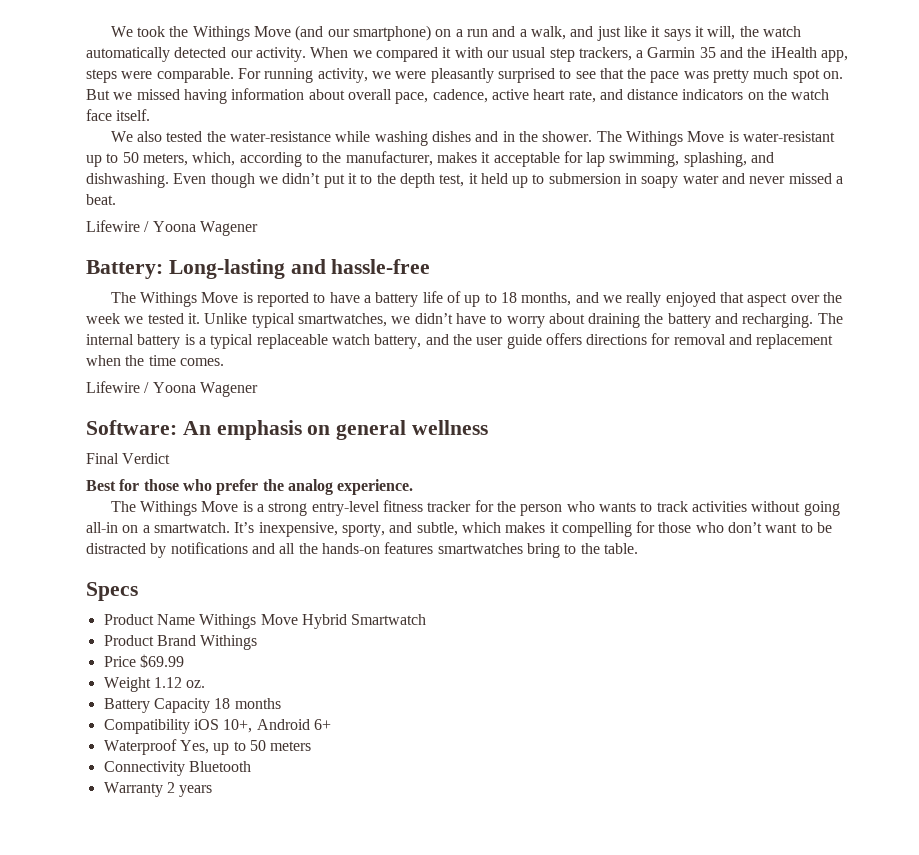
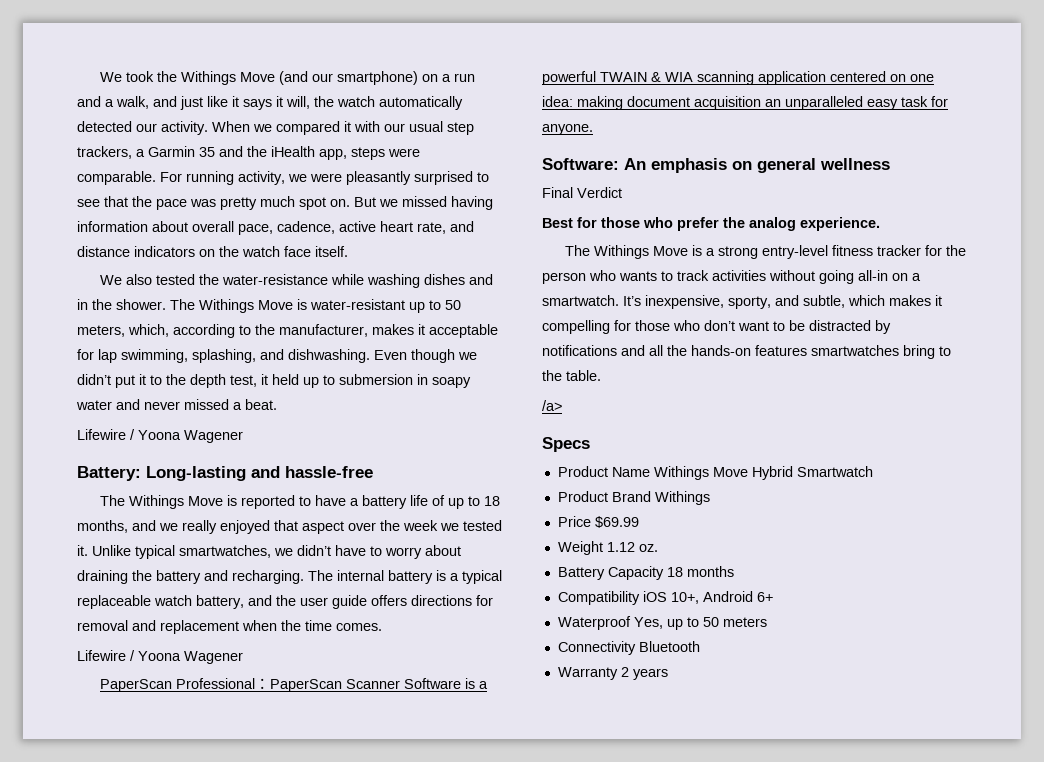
+ PaperScan Professional：PaperScan Scanner Software is a powerful TWAIN & WIA scanning application centered on one idea: making document acquisition an unparalleled easy task for anyone.
+ /a>

